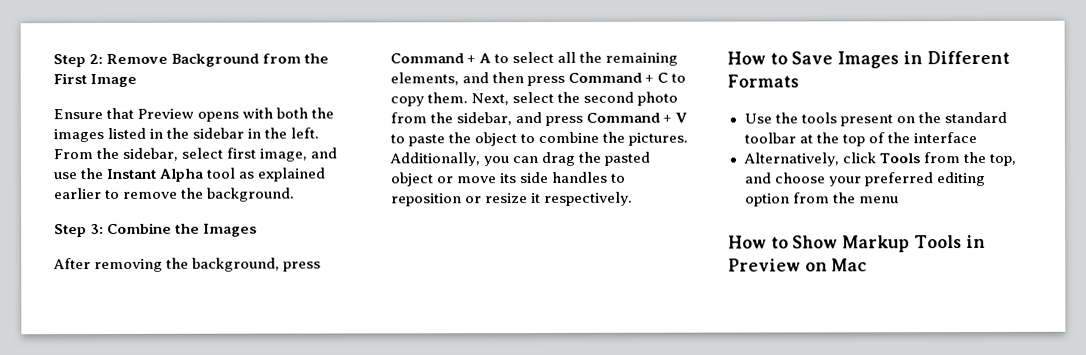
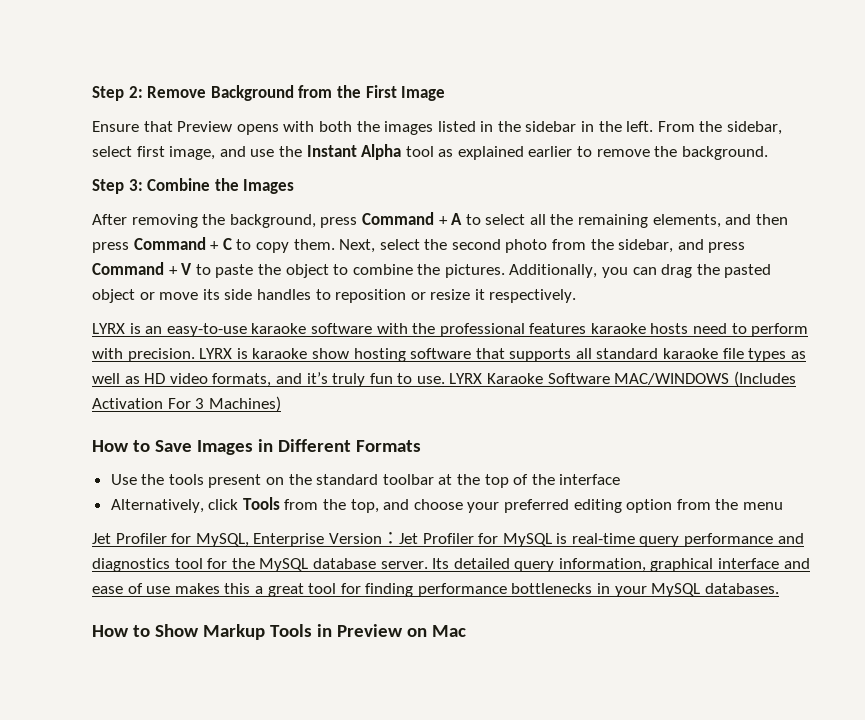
+ LYRX is an easy-to-use karaoke software with the professional features karaoke hosts need to perform with precision. LYRX is karaoke show hosting software that supports all standard karaoke file types as well as HD video formats, and it’s truly fun to use. LYRX Karaoke Software MAC/WINDOWS (Includes Activation For 3 Machines)
+ Jet Profiler for MySQL, Enterprise Version：Jet Profiler for MySQL is real-time query performance and diagnostics tool for the MySQL database server. Its detailed query information, graphical interface and ease of use makes this a great tool for finding performance bottlenecks in your MySQL databases.

